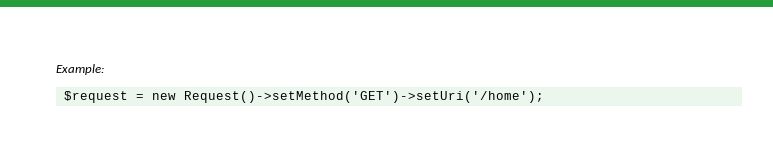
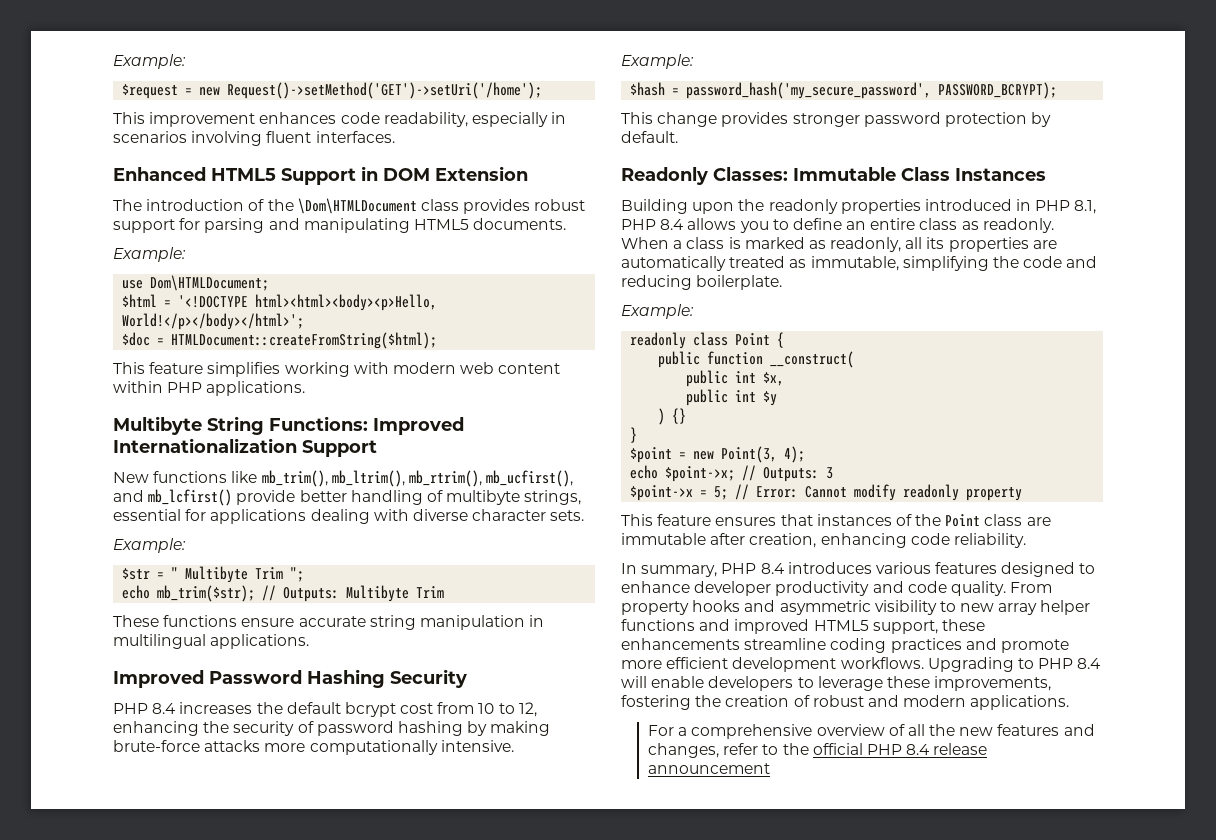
+ This improvement enhances code readability, especially in scenarios involving fluent interfaces.
+ Enhanced HTML5 Support in DOM Extension
+ The introduction of the \Dom\HTMLDocument class provides robust support for parsing and manipulating HTML5 documents.
+ Example:
+ use Dom\HTMLDocument;
+ $html = '<!DOCTYPE html><html><body><p>Hello, World!</p></body></html>';
+ $doc = HTMLDocument::createFromString($html);
+ This feature simplifies working with modern web content within PHP applications.
+ Multibyte String Functions: Improved Internationalization Support
+ New functions like mb_trim(), mb_ltrim(), mb_rtrim(), mb_ucfirst(), and mb_lcfirst() provide better handling of multibyte strings, essential for applications dealing with diverse character sets.
+ Example:
+ $str = " Multibyte Trim ";
+ echo mb_trim($str); // Outputs: Multibyte Trim
+ These functions ensure accurate string manipulation in multilingual applications.
+ Improved Password Hashing Security
+ PHP 8.4 increases the default bcrypt cost from 10 to 12, enhancing the security of password hashing by making brute-force attacks more computationally intensive.
+ Example:
+ $hash = password_hash('my_secure_password', PASSWORD_BCRYPT);
+ This change provides stronger password protection by default.
+ Readonly Classes: Immutable Class Instances
+ Building upon the readonly properties introduced in PHP 8.1, PHP 8.4 allows you to define an entire class as readonly. When a class is marked as readonly, all its properties are automatically treated as immutable, simplifying the code and reducing boilerplate.
+ Example:
+ readonly class Point {
+ public function __construct(
+ public int $x,
+ public int $y
+ ) {}
+ }
+ $point = new Point(3, 4);
+ echo $point->x; // Outputs: 3
+ $point->x = 5; // Error: Cannot modify readonly property
+ This feature ensures that instances of the Point class are immutable after creation, enhancing code reliability.
+ In summary, PHP 8.4 introduces various features designed to enhance developer productivity and code quality. From property hooks and asymmetric visibility to new array helper functions and improved HTML5 support, these enhancements streamline coding practices and promote more efficient development workflows. Upgrading to PHP 8.4 will enable developers to leverage these improvements, fostering the creation of robust and modern applications.
+ For a comprehensive overview of all the new features and changes, refer to the official PHP 8.4 release announcement

